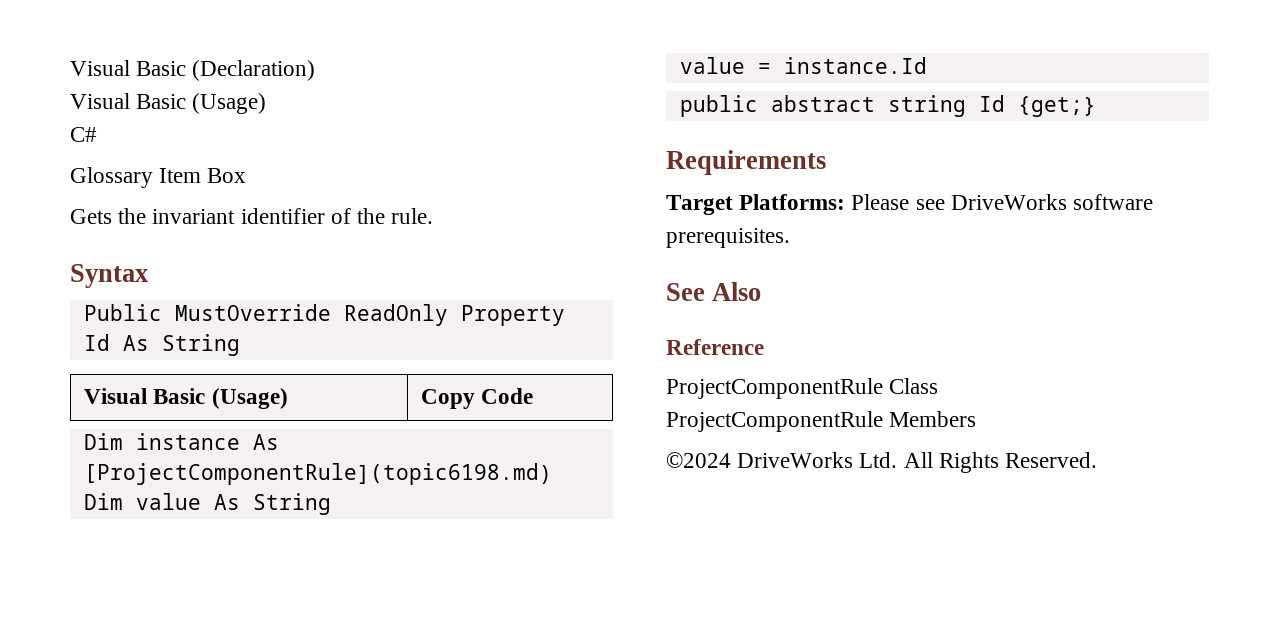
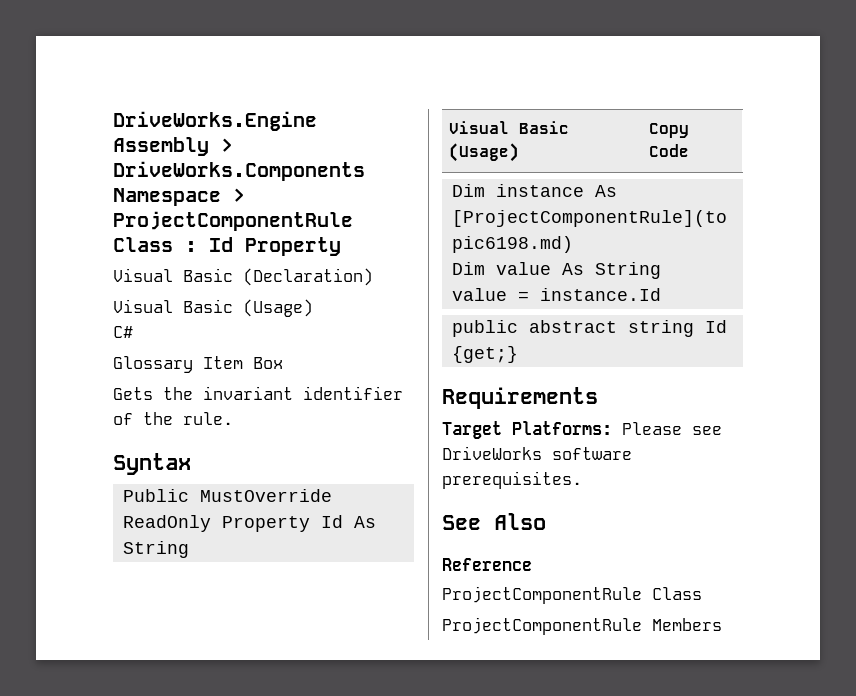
+ DriveWorks.Engine Assembly > DriveWorks.Components Namespace > ProjectComponentRule Class : Id Property
- ©2024 DriveWorks Ltd. All Rights Reserved.

